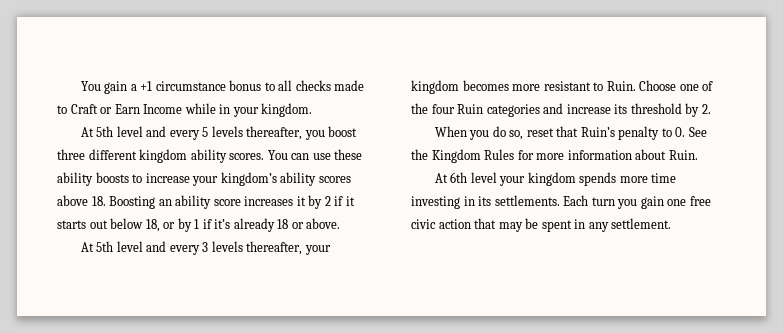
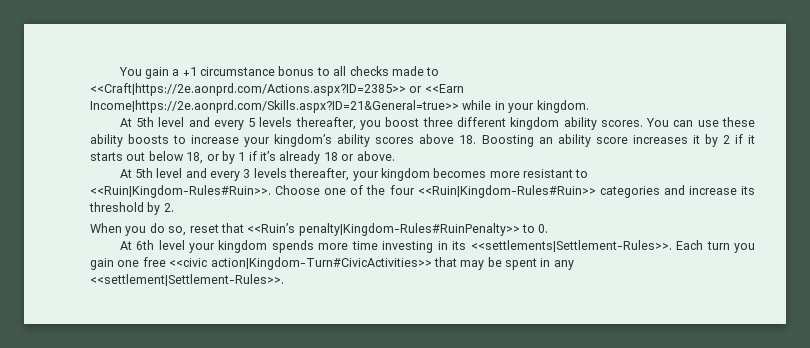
- You gain a +1 circumstance bonus to all checks made to Craft or Earn Income while in your kingdom.
+ You gain a +1 circumstance bonus to all checks made to <<Craft|https://2e.aonprd.com/Actions.aspx?ID=2385>> or <<Earn Income|https://2e.aonprd.com/Skills.aspx?ID=21&General=true>> while in your kingdom.
- At 5th level and every 3 levels thereafter, your kingdom becomes more resistant to Ruin.
+ At 5th level and every 3 levels thereafter, your kingdom becomes more resistant to <<Ruin|Kingdom-Rules#Ruin>>.
- Choose one of the four Ruin categories and increase its threshold by 2.
+ Choose one of the four <<Ruin|Kingdom-Rules#Ruin>> categories and increase its threshold by 2.
- When you do so, reset that Ruin’s penalty to 0. See the Kingdom Rules for more information about Ruin.
+ When you do so, reset that <<Ruin’s penalty|Kingdom-Rules#RuinPenalty>> to 0.
- At 6th level your kingdom spends more time investing in its settlements.
+ At 6th level your kingdom spends more time investing in its <<settlements|Settlement-Rules>>.
- Each turn you gain one free civic action that may be spent in any settlement.
+ Each turn you gain one free <<civic action|Kingdom-Turn#CivicActivities>> that may be spent in any <<settlement|Settlement-Rules>>.

